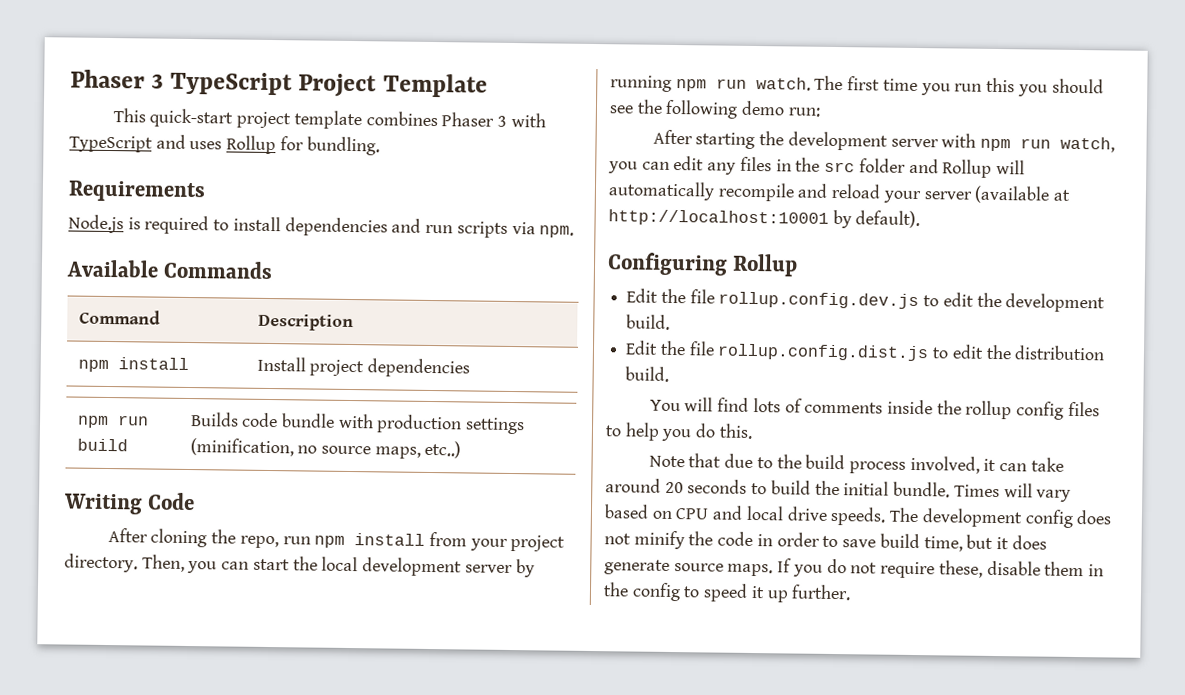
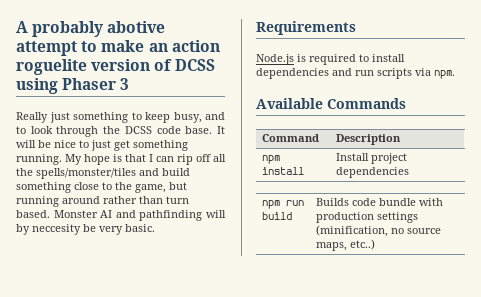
- Phaser 3 TypeScript Project Template
- This quick-start project template combines Phaser 3 with TypeScript and uses Rollup for bundling.
+ A probably abotive attempt to make an action roguelite version of DCSS using Phaser 3
+ Really just something to keep busy, and to look through the DCSS code base. It will be nice to just get something running. My hope is that I can rip off all the spells/monster/tiles and build something close to the game, but running around rather than turn based. Monster AI and pathfinding will by neccesity be very basic.
- Writing Code
- After cloning the repo, run npm install from your project directory. Then, you can start the local development server by running npm run watch. The first time you run this you should see the following demo run:
- After starting the development server with npm run watch, you can edit any files in the src folder and Rollup will automatically recompile and reload your server (available at http://localhost:10001 by default).
- Configuring Rollup
- Edit the file rollup.config.dev.js to edit the development build.
- Edit the file rollup.config.dist.js to edit the distribution build.
- You will find lots of comments inside the rollup config files to help you do this.
- Note that due to the build process involved, it can take around 20 seconds to build the initial bundle. Times will vary based on CPU and local drive speeds. The development config does not minify the code in order to save build time, but it does generate source maps. If you do not require these, disable them in the config to speed it up further.

